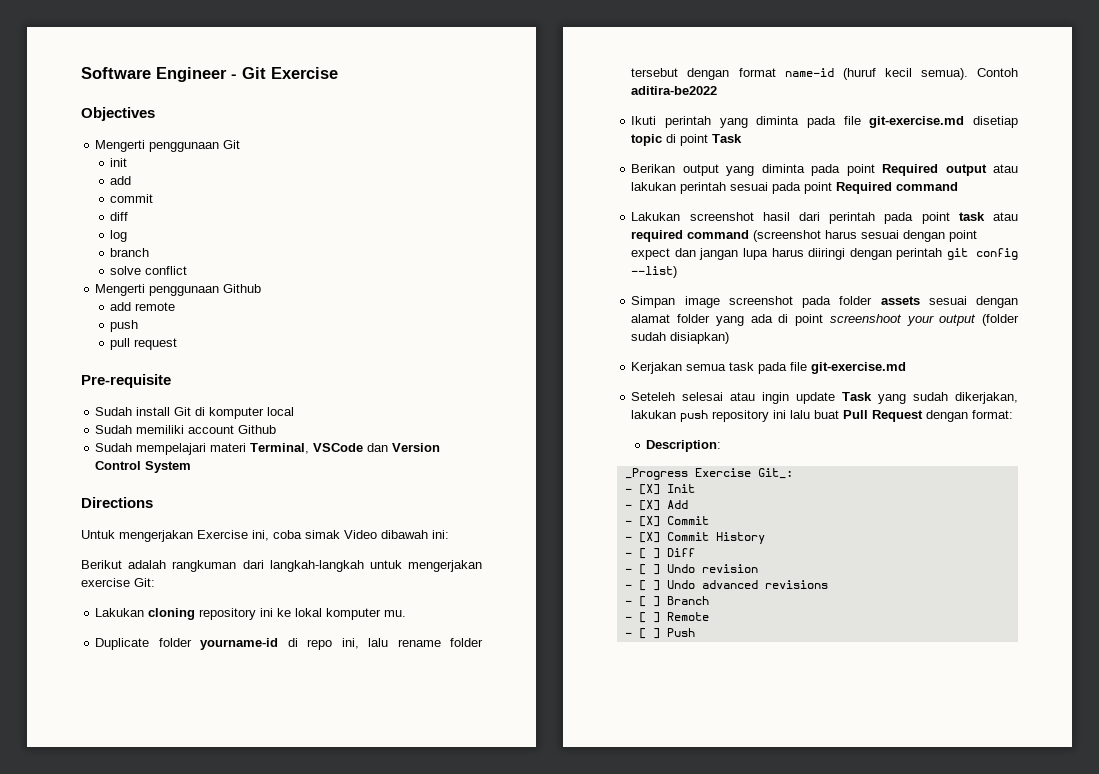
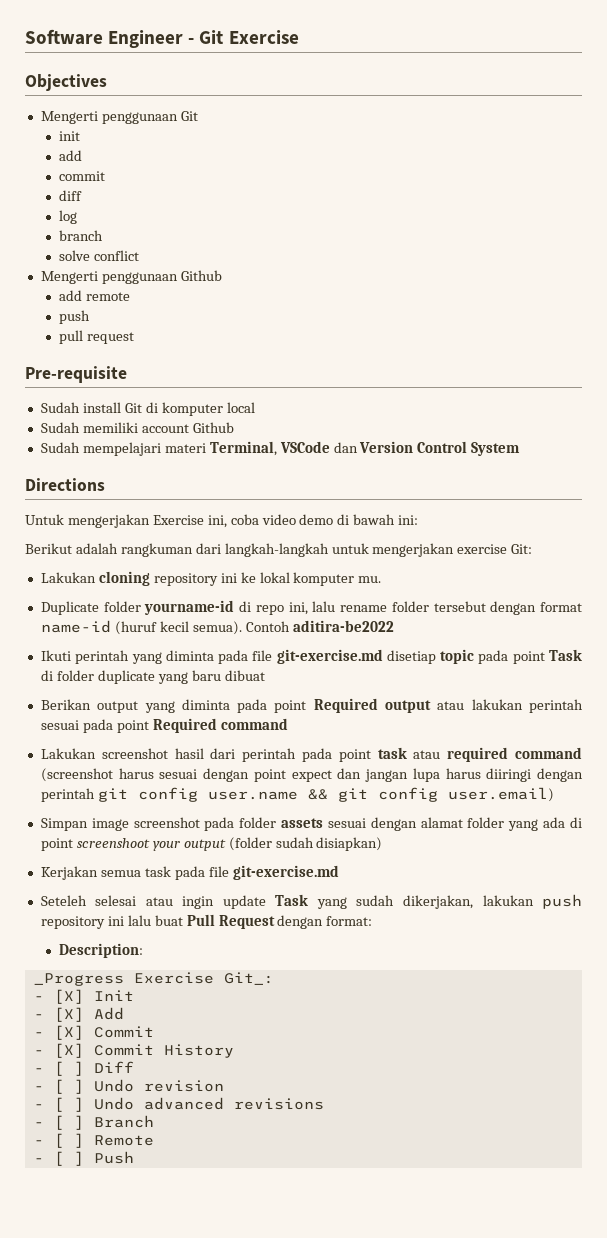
- Untuk mengerjakan Exercise ini, coba simak Video dibawah ini:
+ Untuk mengerjakan Exercise ini, coba video demo di bawah ini:
- Ikuti perintah yang diminta pada file git-exercise.md disetiap topic di point Task
+ Ikuti perintah yang diminta pada file git-exercise.md disetiap topic pada point Task di folder duplicate yang baru dibuat
- Lakukan screenshot hasil dari perintah pada point task atau required command (screenshot harus sesuai dengan point expect dan jangan lupa harus diiringi dengan perintah git config --list)
+ Lakukan screenshot hasil dari perintah pada point task atau required command (screenshot harus sesuai dengan point expect dan jangan lupa harus diiringi dengan perintah git config user.name && git config user.email)

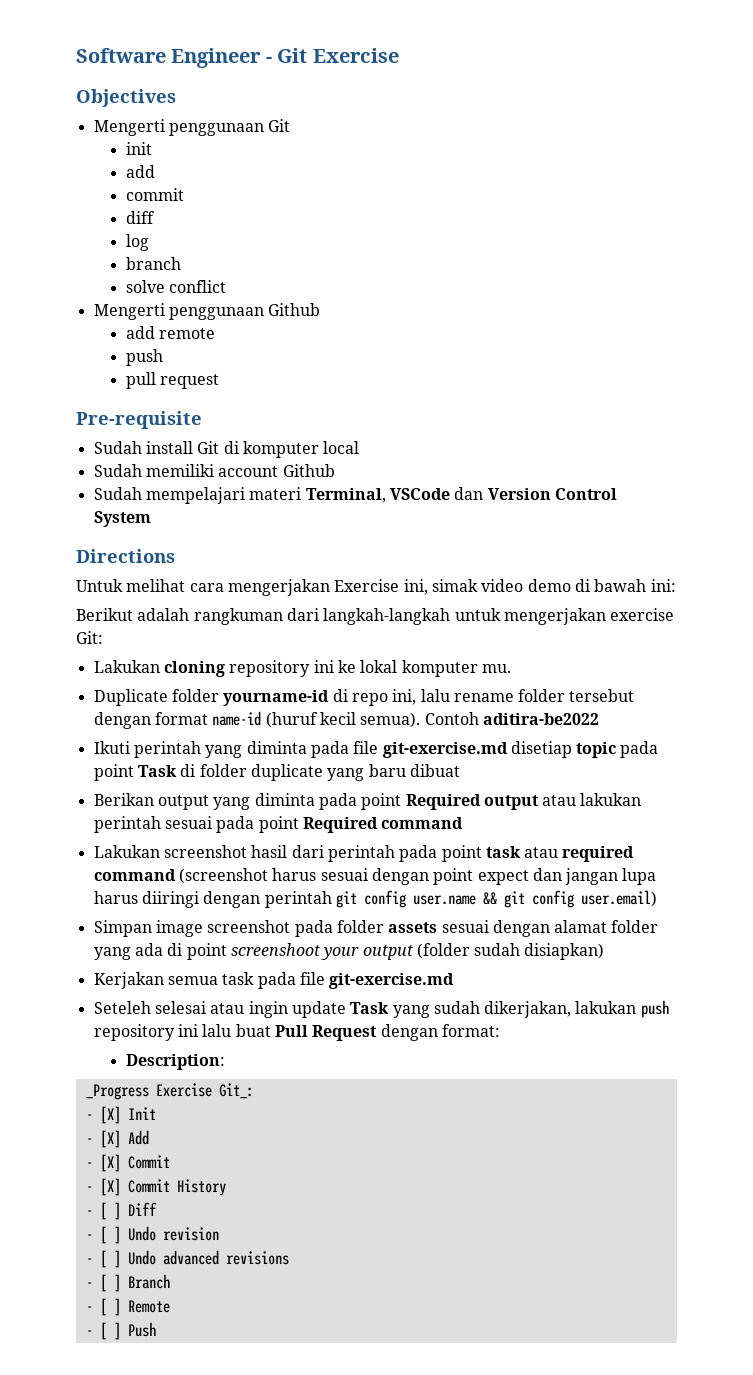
- Untuk mengerjakan Exercise ini, coba video demo di bawah ini:
+ Untuk melihat cara mengerjakan Exercise ini, simak video demo di bawah ini:

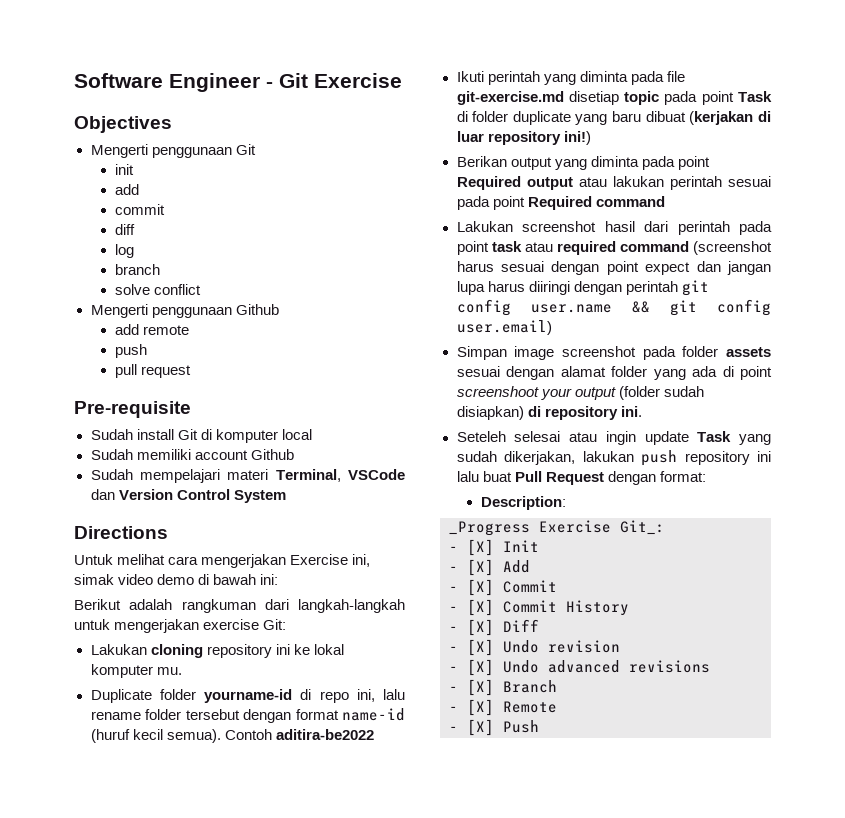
- Ikuti perintah yang diminta pada file git-exercise.md disetiap topic pada point Task di folder duplicate yang baru dibuat
+ Ikuti perintah yang diminta pada file git-exercise.md disetiap topic pada point Task di folder duplicate yang baru dibuat (kerjakan di luar repository ini!)
- Simpan image screenshot pada folder assets sesuai dengan alamat folder yang ada di point screenshoot your output (folder sudah disiapkan)
- Kerjakan semua task pada file git-exercise.md
+ Simpan image screenshot pada folder assets sesuai dengan alamat folder yang ada di point screenshoot your output (folder sudah disiapkan) di repository ini.
- - [ ] Diff
+ - [X] Diff
- - [ ] Undo revision
+ - [X] Undo revision
- - [ ] Undo advanced revisions
+ - [X] Undo advanced revisions
- - [ ] Branch
+ - [X] Branch
- - [ ] Remote
+ - [X] Remote
- - [ ] Push
+ - [X] Push

